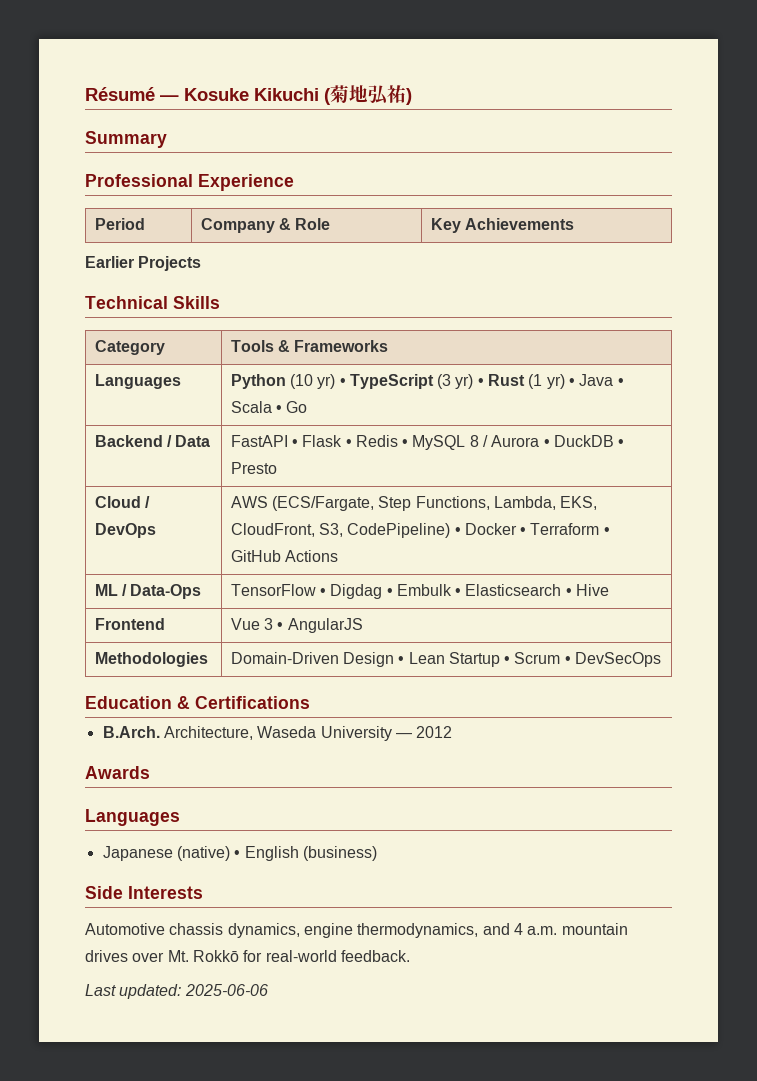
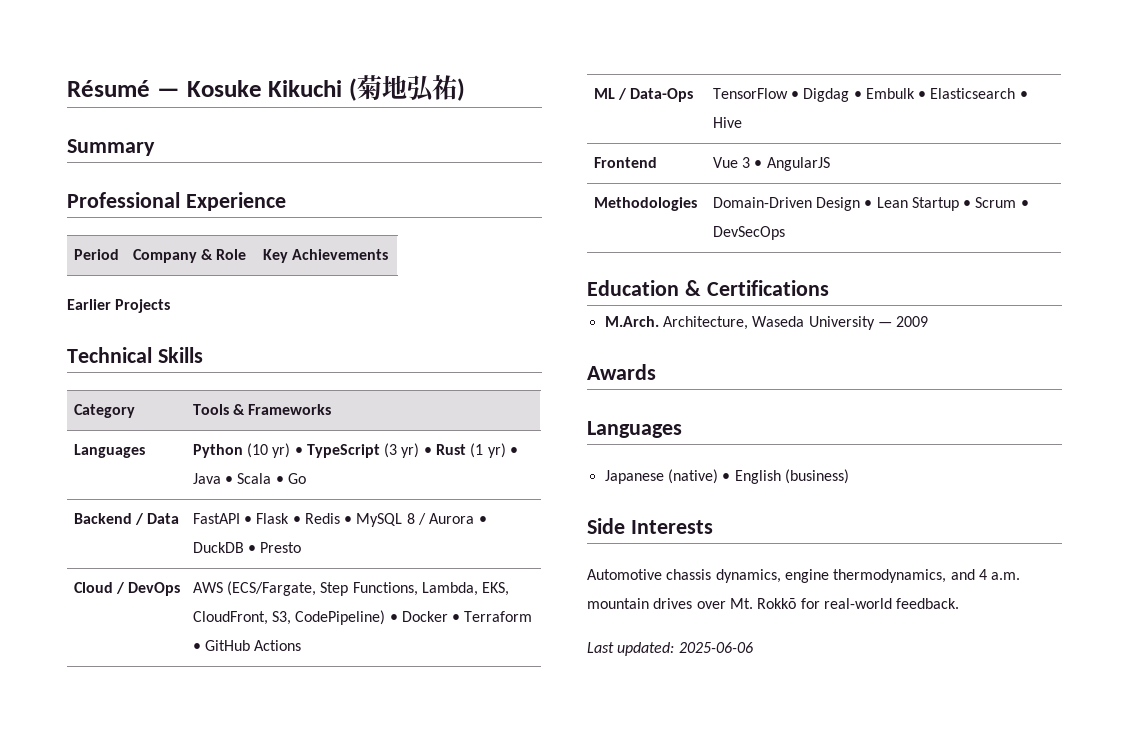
- B.Arch. Architecture, Waseda University — 2012
+ M.Arch. Architecture, Waseda University — 2009

